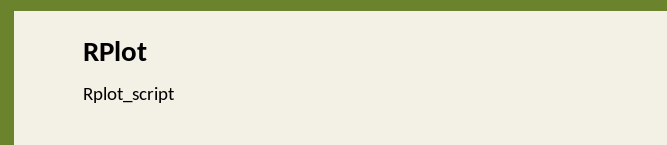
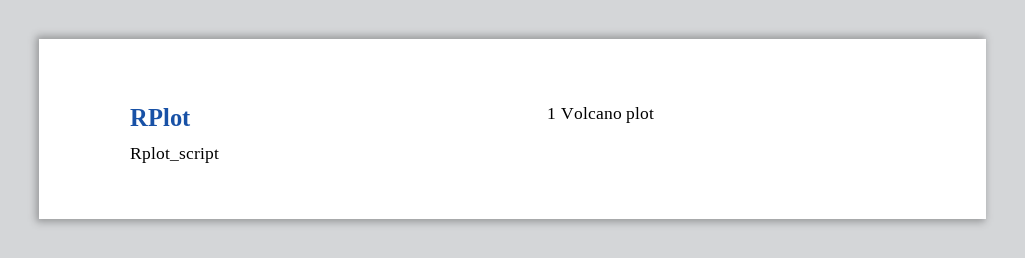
+ 1 Volcano plot

